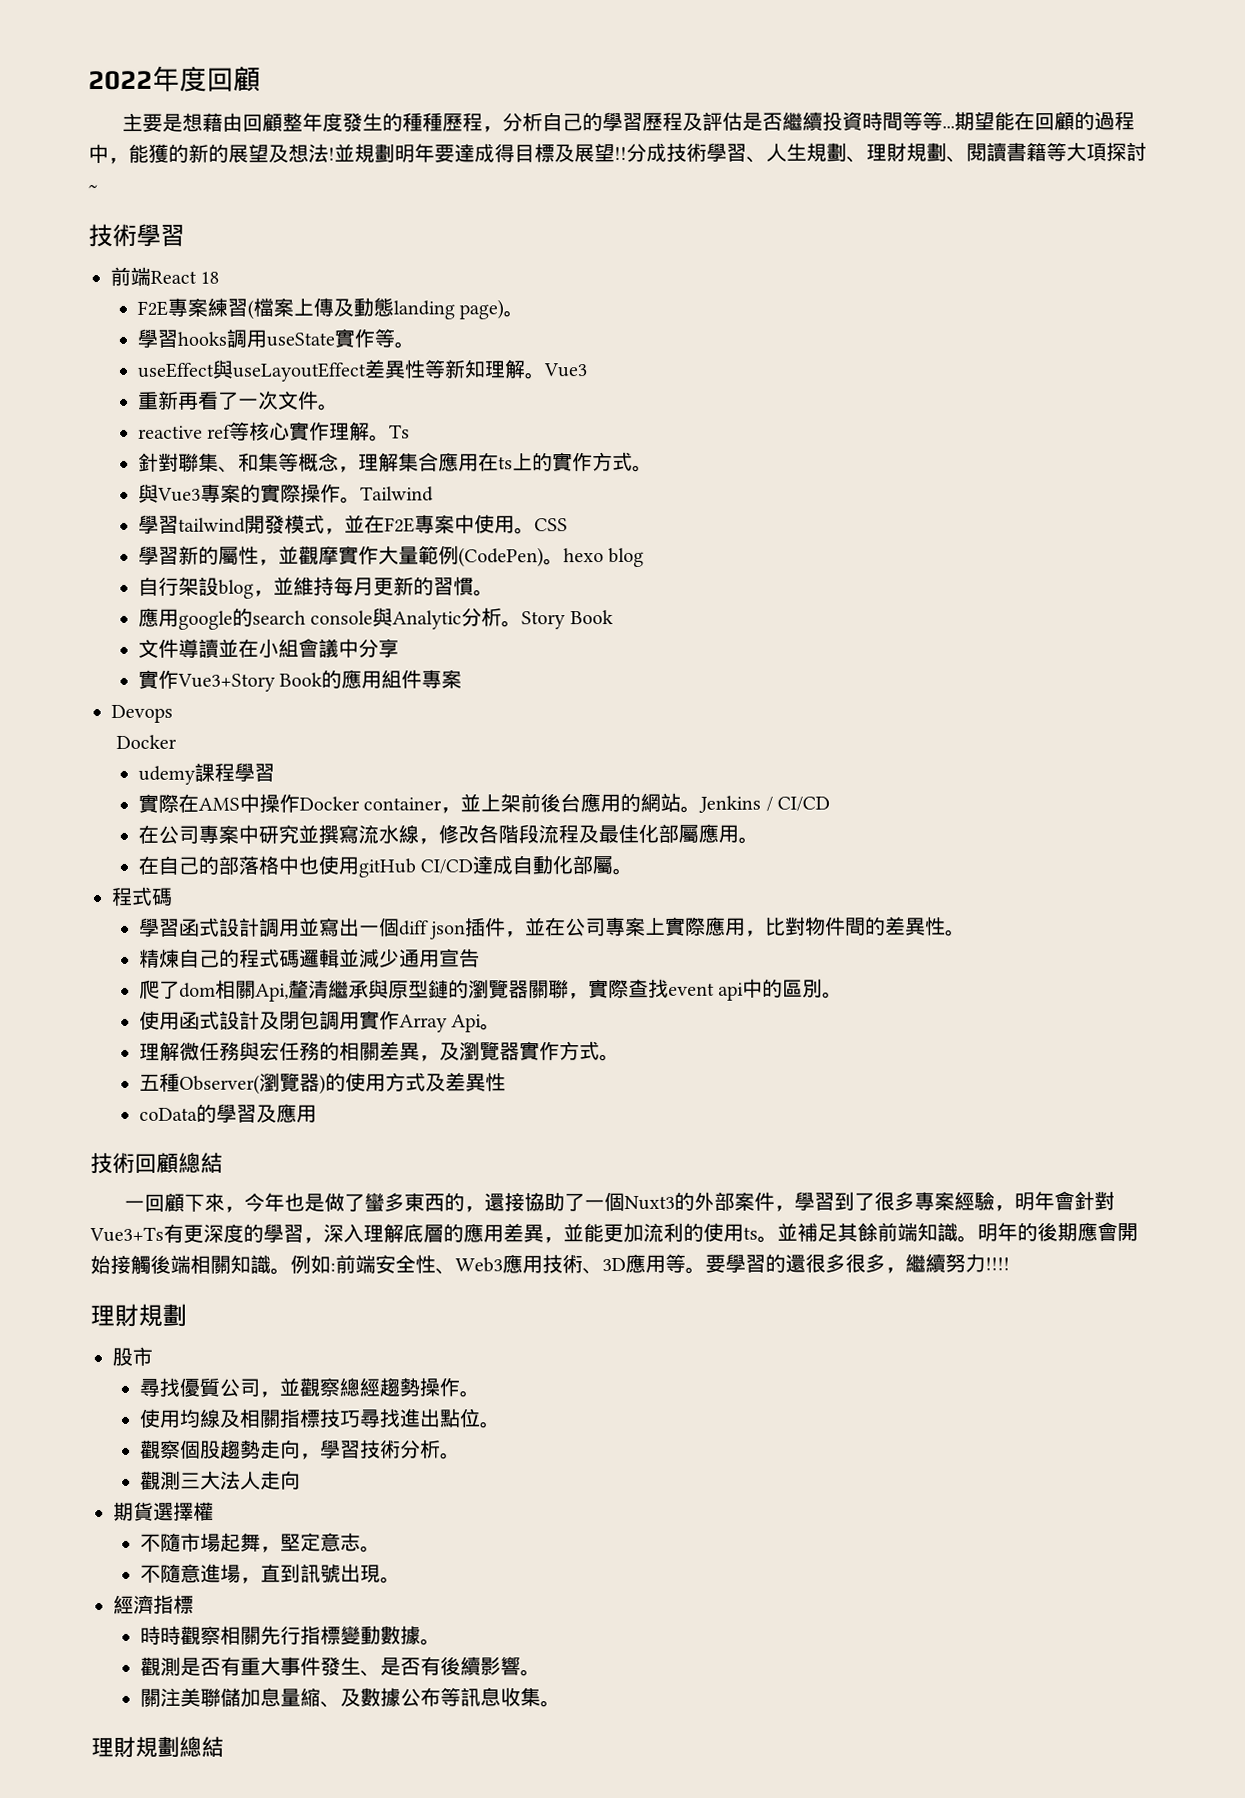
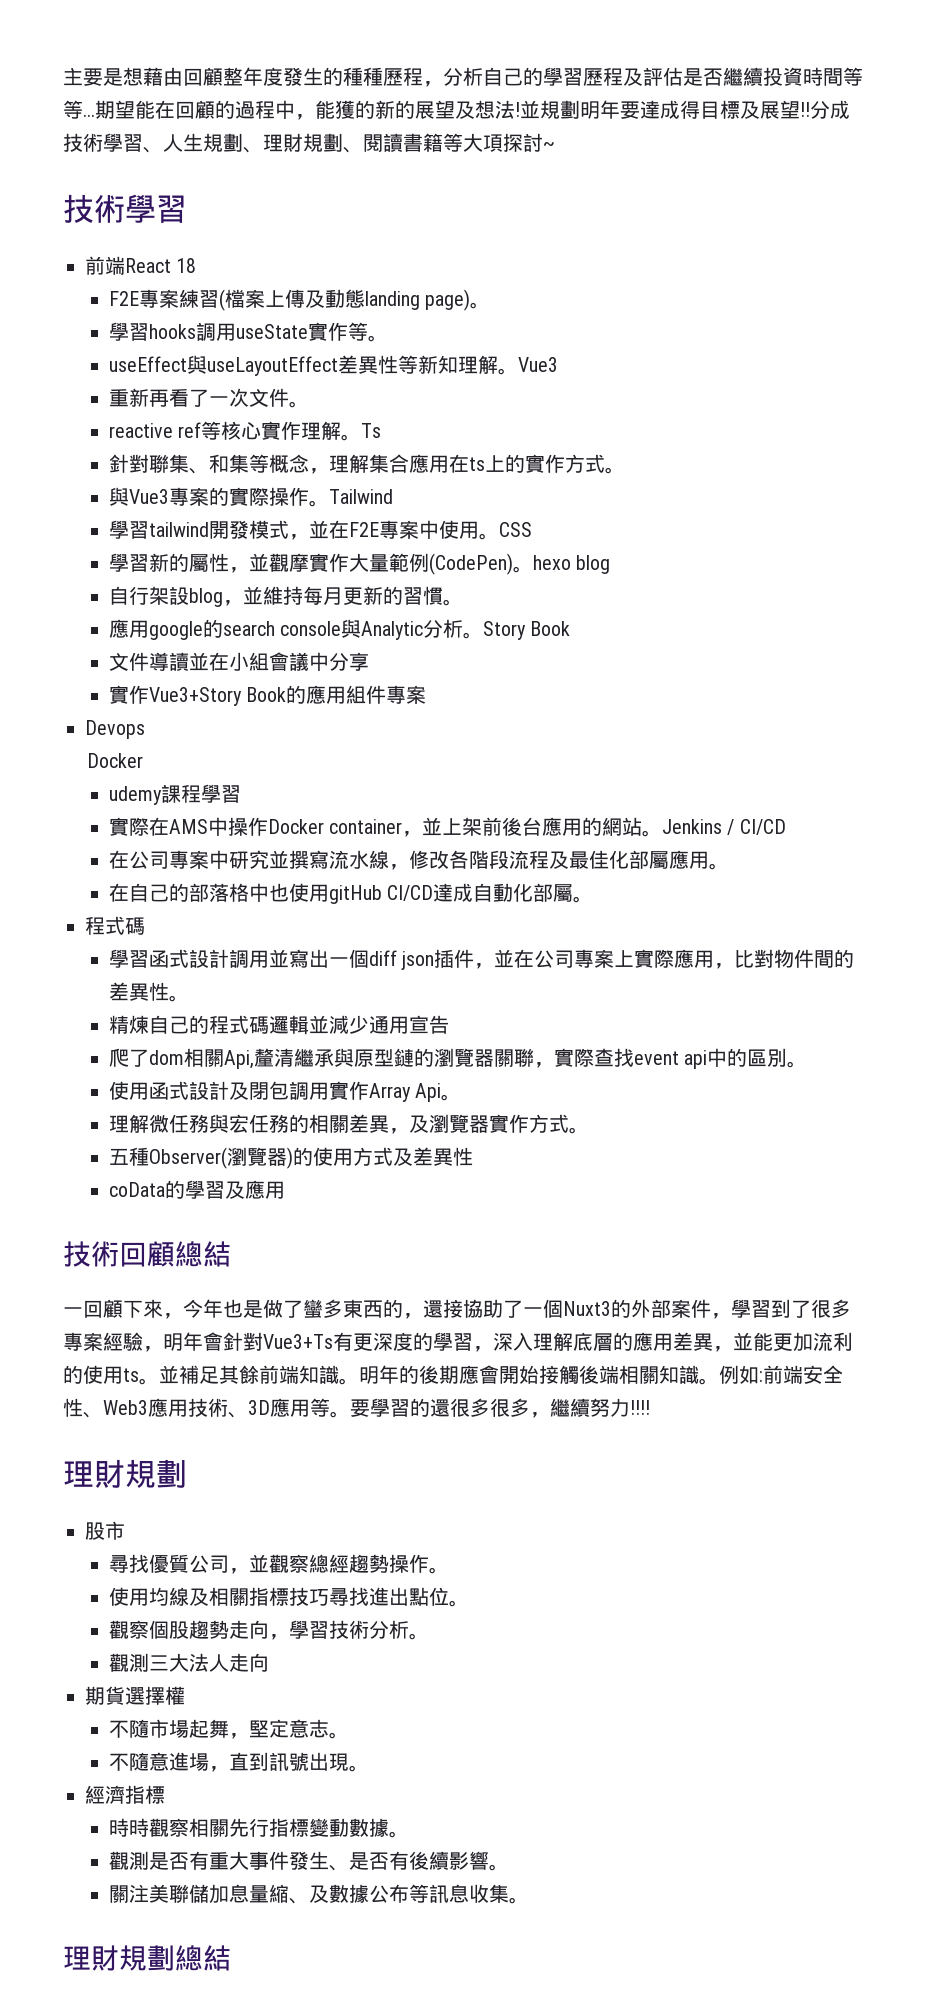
- 2022年度回顧

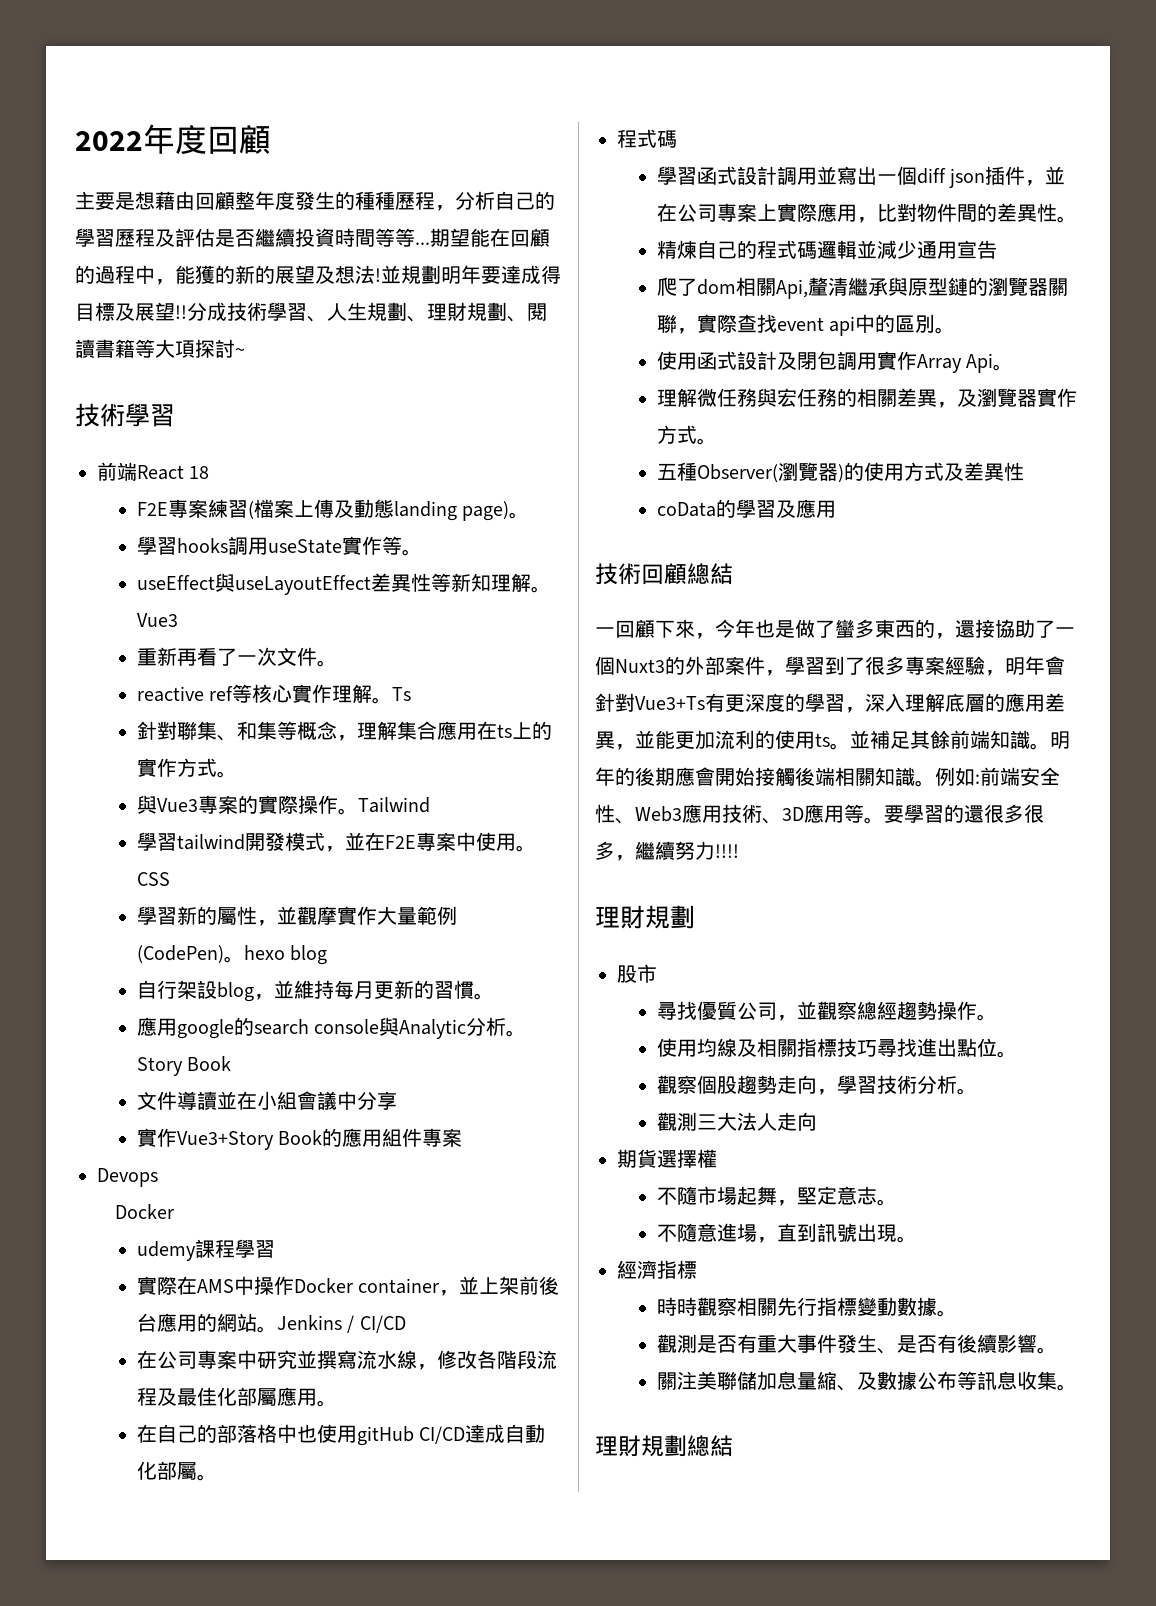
+ 2022年度回顧

